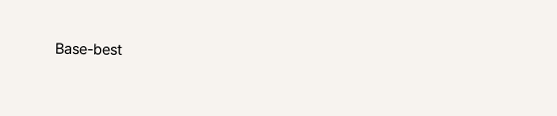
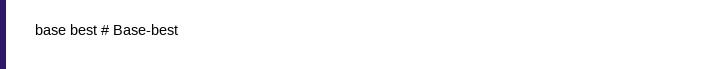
- Base-best
+ base best # Base-best

